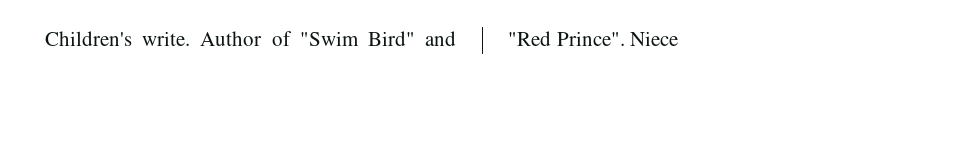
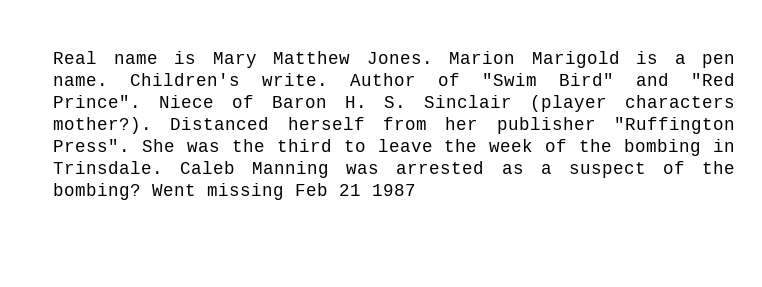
+ Real name is Mary Matthew Jones. Marion Marigold is a pen name.
- Niece
+ Niece of Baron H. S. Sinclair (player characters mother?). Distanced herself from her publisher "Ruffington Press". She was the third to leave the week of the bombing in Trinsdale. Caleb Manning was arrested as a suspect of the bombing? Went missing Feb 21 1987

